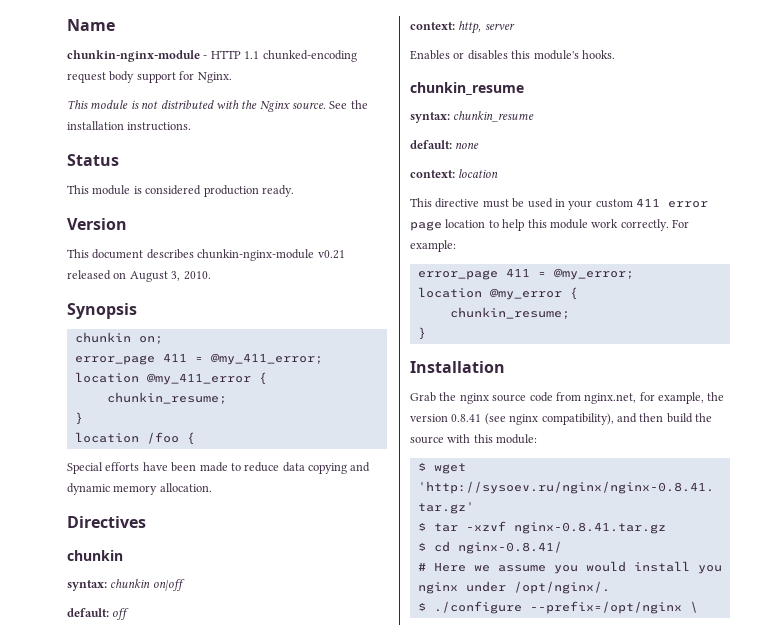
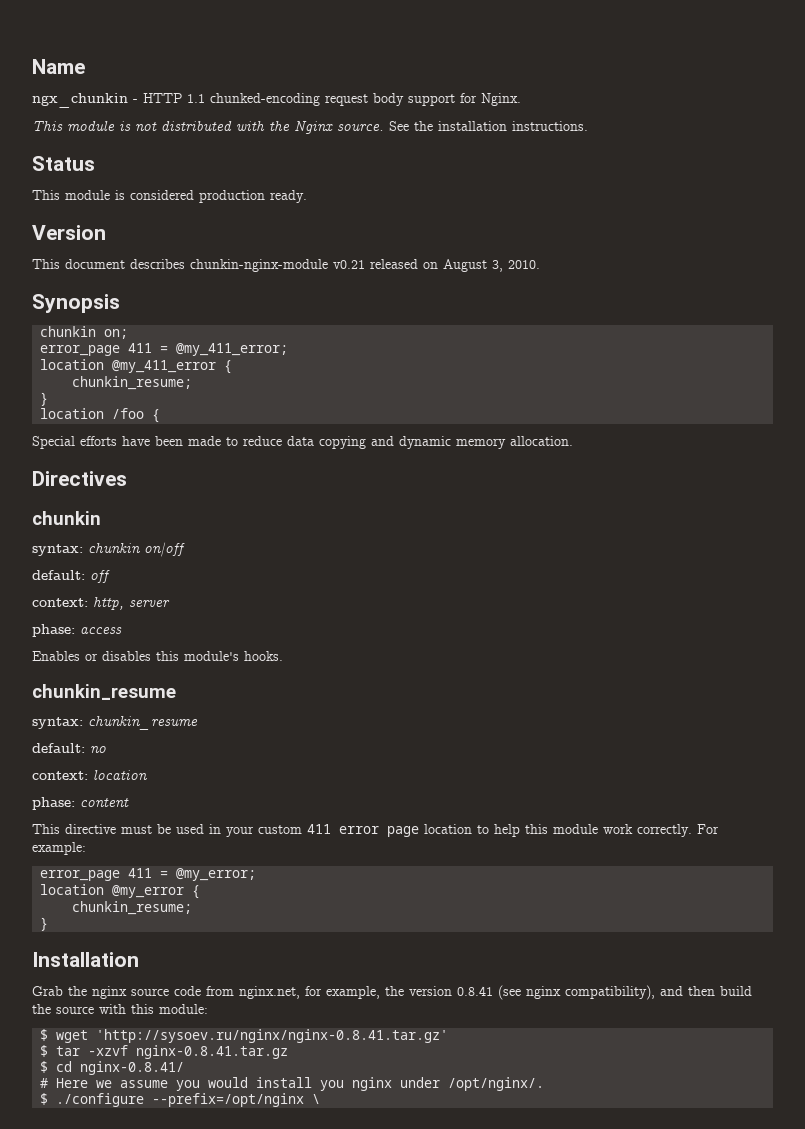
- chunkin-nginx-module - HTTP 1.1 chunked-encoding request body support for Nginx.
+ ngx_chunkin - HTTP 1.1 chunked-encoding request body support for Nginx.
+ phase: access
- default: none
+ default: no
+ phase: content

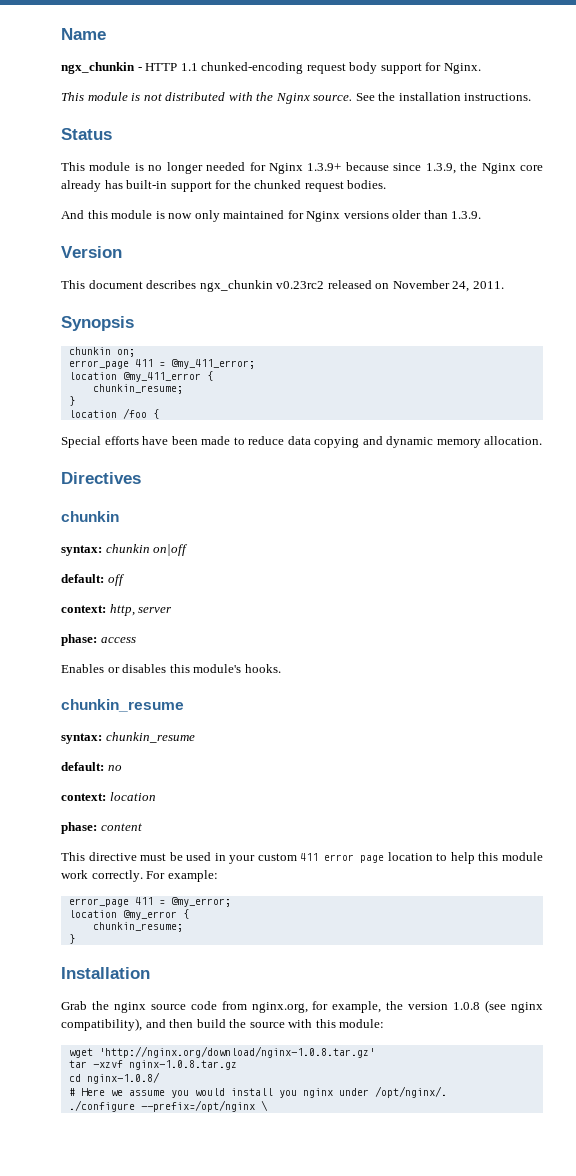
- This module is considered production ready.
+ This module is no longer needed for Nginx 1.3.9+ because since 1.3.9, the Nginx core already has built-in support for the chunked request bodies.
+ And this module is now only maintained for Nginx versions older than 1.3.9.
  Version
- This document describes chunkin-nginx-module v0.21 released on August 3, 2010.
+ This document describes ngx_chunkin v0.23rc2 released on November 24, 2011.
- Grab the nginx source code from nginx.net, for example, the version 0.8.41 (see nginx compatibility), and then build the source with this module:
+ Grab the nginx source code from nginx.org, for example, the version 1.0.8 (see nginx compatibility), and then build the source with this module:
- $ wget 'http://sysoev.ru/nginx/nginx-0.8.41.tar.gz'
- $ tar -xzvf nginx-0.8.41.tar.gz
- $ cd nginx-0.8.41/
+ wget 'http://nginx.org/download/nginx-1.0.8.tar.gz'
+ tar -xzvf nginx-1.0.8.tar.gz
+ cd nginx-1.0.8/
- $ ./configure --prefix=/opt/nginx \
+ ./configure --prefix=/opt/nginx \

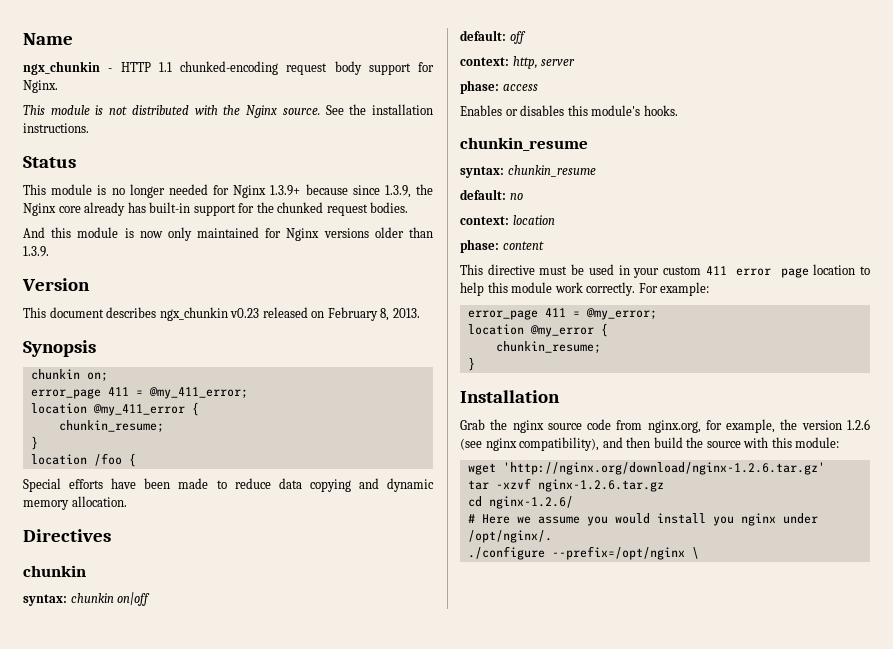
- This document describes ngx_chunkin v0.23rc2 released on November 24, 2011.
+ This document describes ngx_chunkin v0.23 released on February 8, 2013.
- Grab the nginx source code from nginx.org, for example, the version 1.0.8 (see nginx compatibility), and then build the source with this module:
+ Grab the nginx source code from nginx.org, for example, the version 1.2.6 (see nginx compatibility), and then build the source with this module:
- wget 'http://nginx.org/download/nginx-1.0.8.tar.gz'
+ wget 'http://nginx.org/download/nginx-1.2.6.tar.gz'
- tar -xzvf nginx-1.0.8.tar.gz
+ tar -xzvf nginx-1.2.6.tar.gz
- cd nginx-1.0.8/
+ cd nginx-1.2.6/

